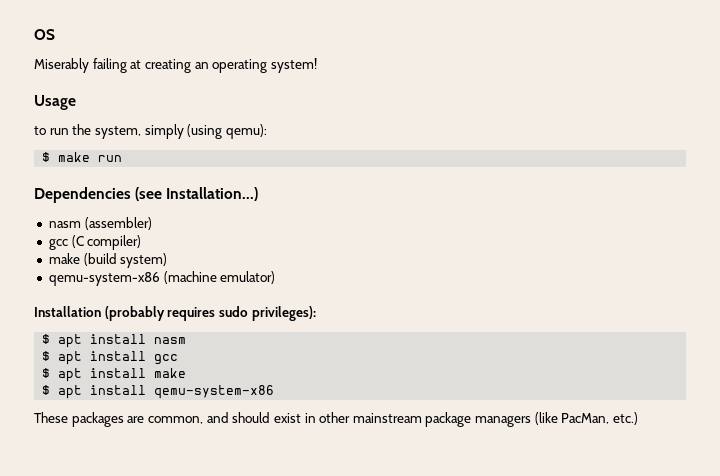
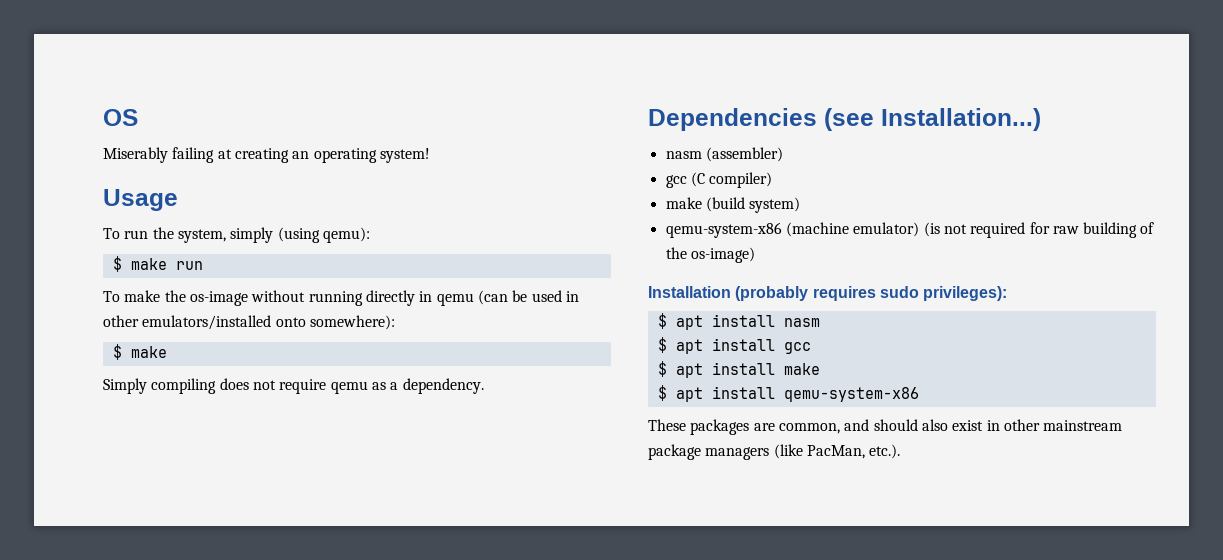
- to run the system, simply (using qemu):
+ To run the system, simply (using qemu):
+ To make the os-image without running directly in qemu (can be used in other emulators/installed onto somewhere):
+ $ make
+ Simply compiling does not require qemu as a dependency.
- qemu-system-x86 (machine emulator)
+ qemu-system-x86 (machine emulator) (is not required for raw building of the os-image)
- These packages are common, and should exist in other mainstream package managers (like PacMan, etc.)
+ These packages are common, and should also exist in other mainstream package managers (like PacMan, etc.).

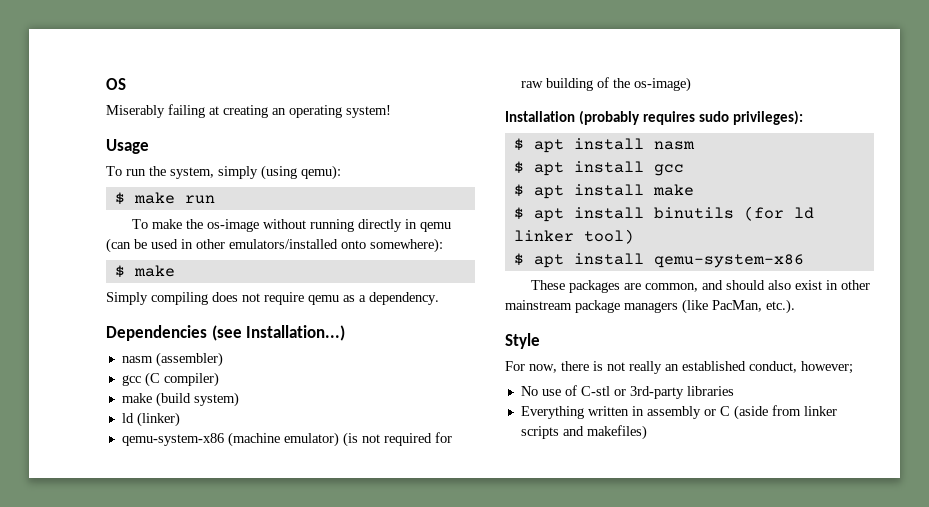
+ ld (linker)
+ $ apt install binutils (for ld linker tool)
+ Style
+ For now, there is not really an established conduct, however;
+ No use of C-stl or 3rd-party libraries
+ Everything written in assembly or C (aside from linker scripts and makefiles)

